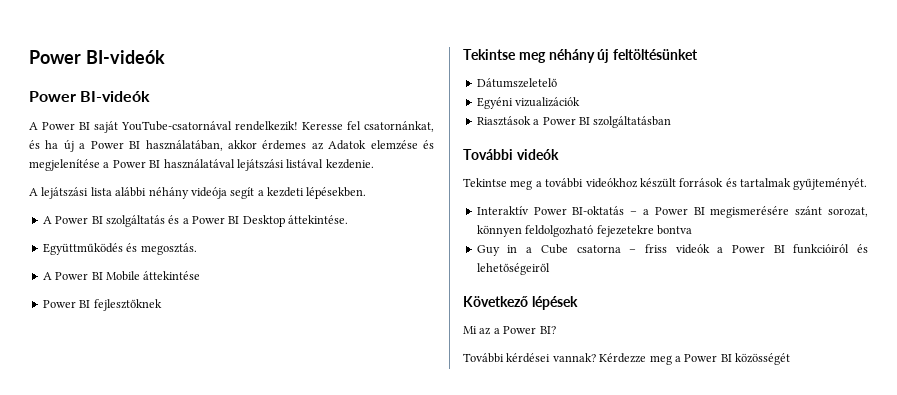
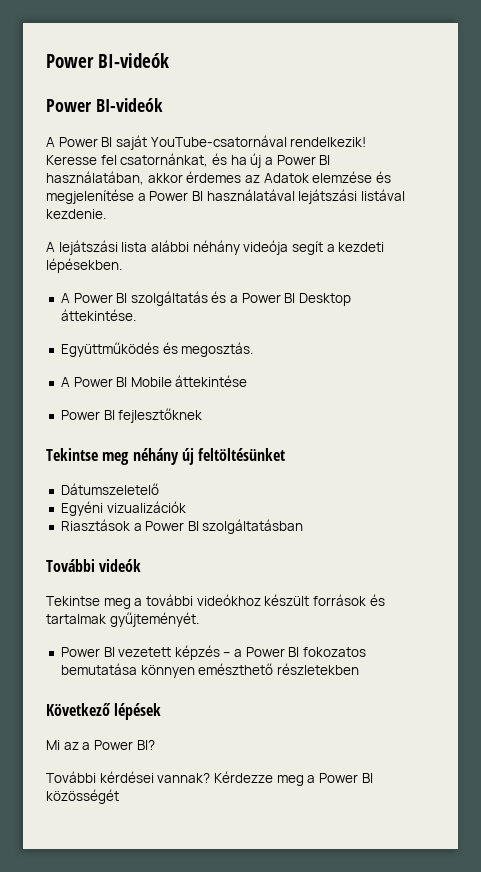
- Interaktív Power BI-oktatás – a Power BI megismerésére szánt sorozat, könnyen feldolgozható fejezetekre bontva
- Guy in a Cube csatorna – friss videók a Power BI funkcióiról és lehetőségeiről
+ Power BI vezetett képzés – a Power BI fokozatos bemutatása könnyen emészthető részletekben

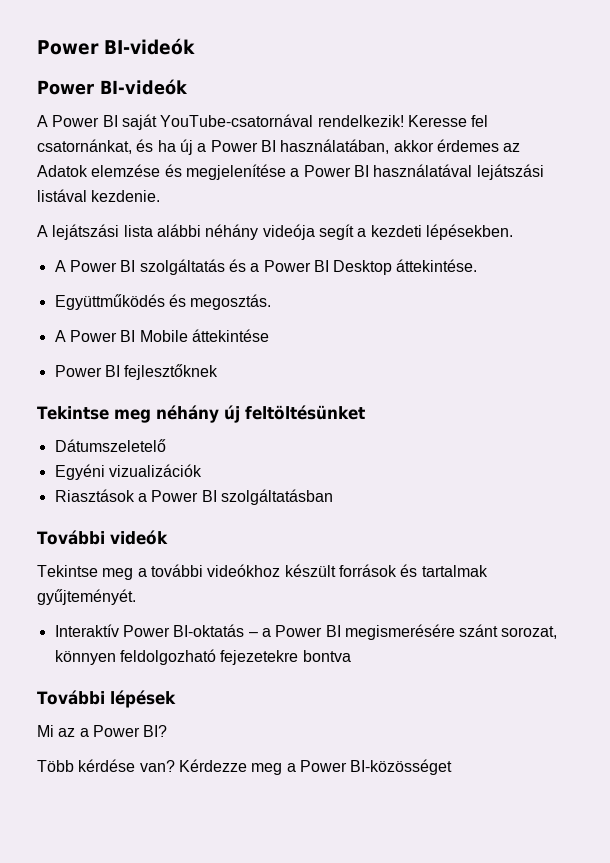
- Power BI vezetett képzés – a Power BI fokozatos bemutatása könnyen emészthető részletekben
- Következő lépések
+ Interaktív Power BI-oktatás – a Power BI megismerésére szánt sorozat, könnyen feldolgozható fejezetekre bontva
+ További lépések
- További kérdései vannak?
+ Több kérdése van?
- Kérdezze meg a Power BI közösségét
+ Kérdezze meg a Power BI-közösséget

